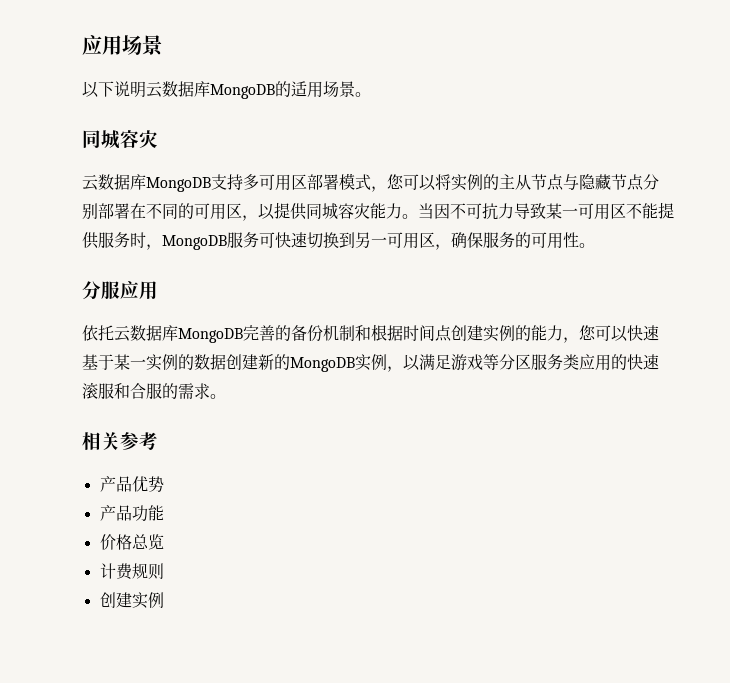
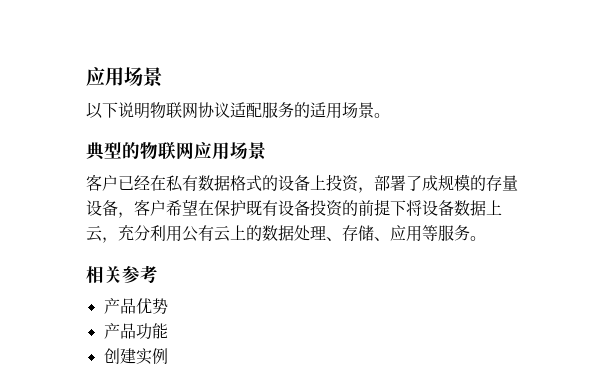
- 以下说明云数据库MongoDB的适用场景。
- 同城容灾
- 云数据库MongoDB支持多可用区部署模式，您可以将实例的主从节点与隐藏节点分别部署在不同的可用区，以提供同城容灾能力。当因不可抗力导致某一可用区不能提供服务时，MongoDB服务可快速切换到另一可用区，确保服务的可用性。
- 分服应用
- 依托云数据库MongoDB完善的备份机制和根据时间点创建实例的能力，您可以快速基于某一实例的数据创建新的MongoDB实例，以满足游戏等分区服务类应用的快速滚服和合服的需求。
+ 以下说明物联网协议适配服务的适用场景。
+ 典型的物联网应用场景
+ 客户已经在私有数据格式的设备上投资，部署了成规模的存量设备，客户希望在保护既有设备投资的前提下将设备数据上云，充分利用公有云上的数据处理、存储、应用等服务。
- 价格总览
- 计费规则

